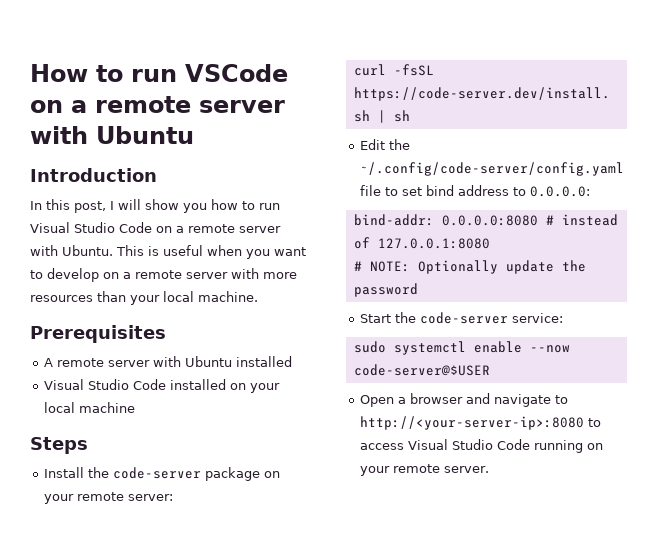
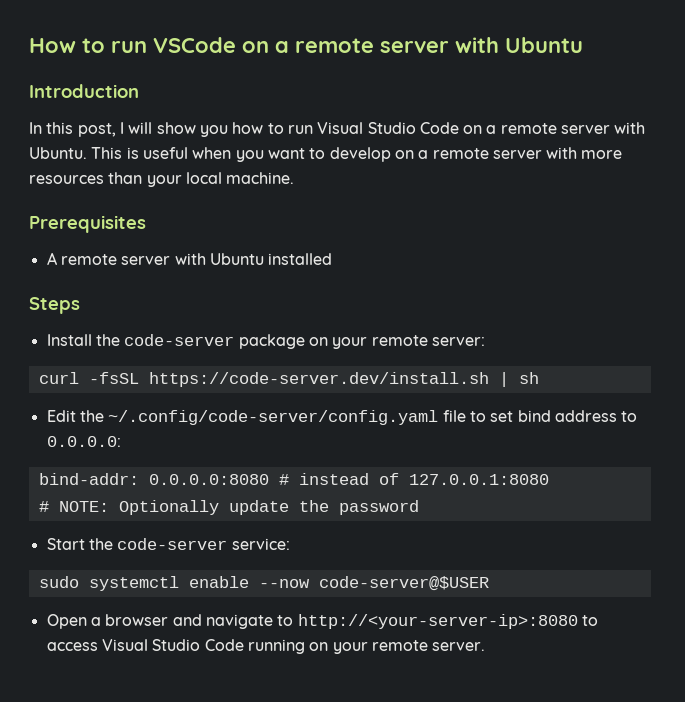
- Visual Studio Code installed on your local machine

